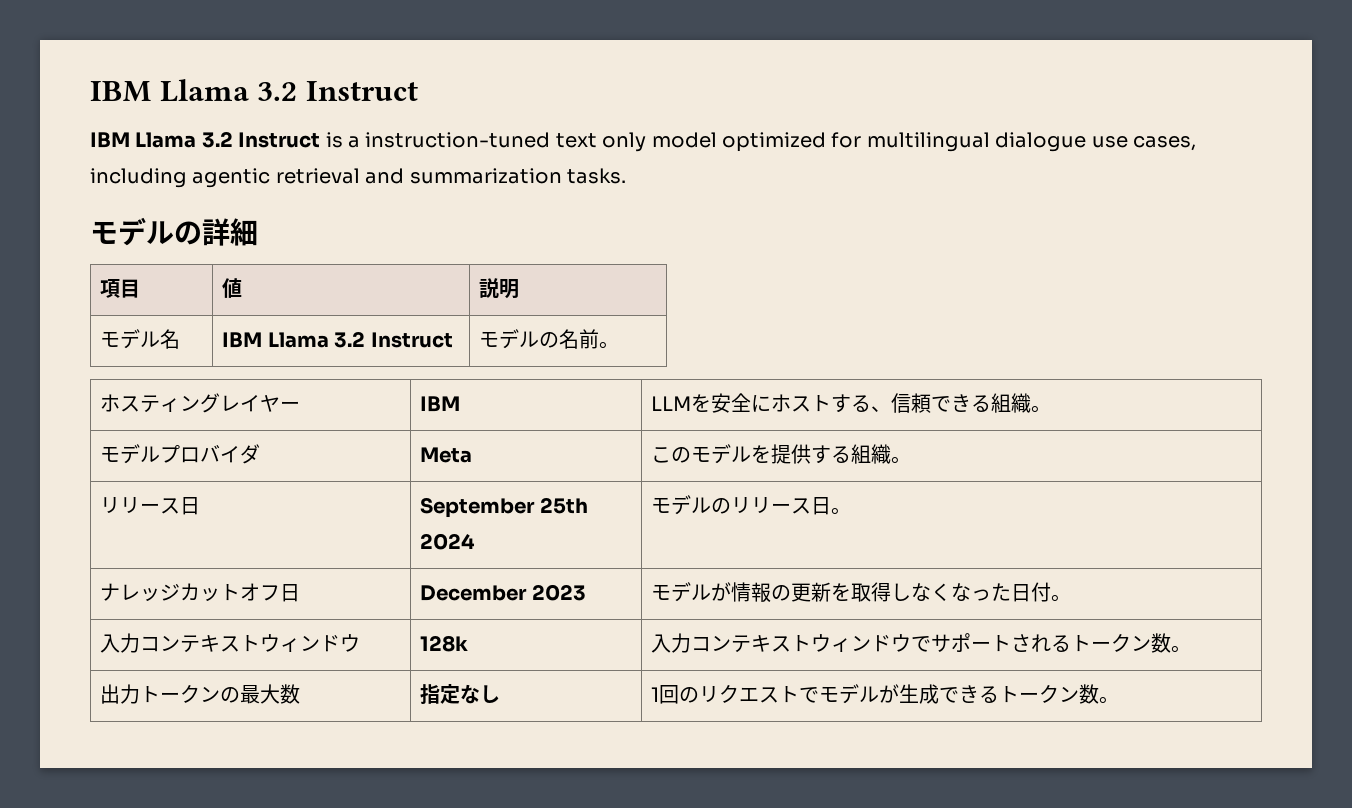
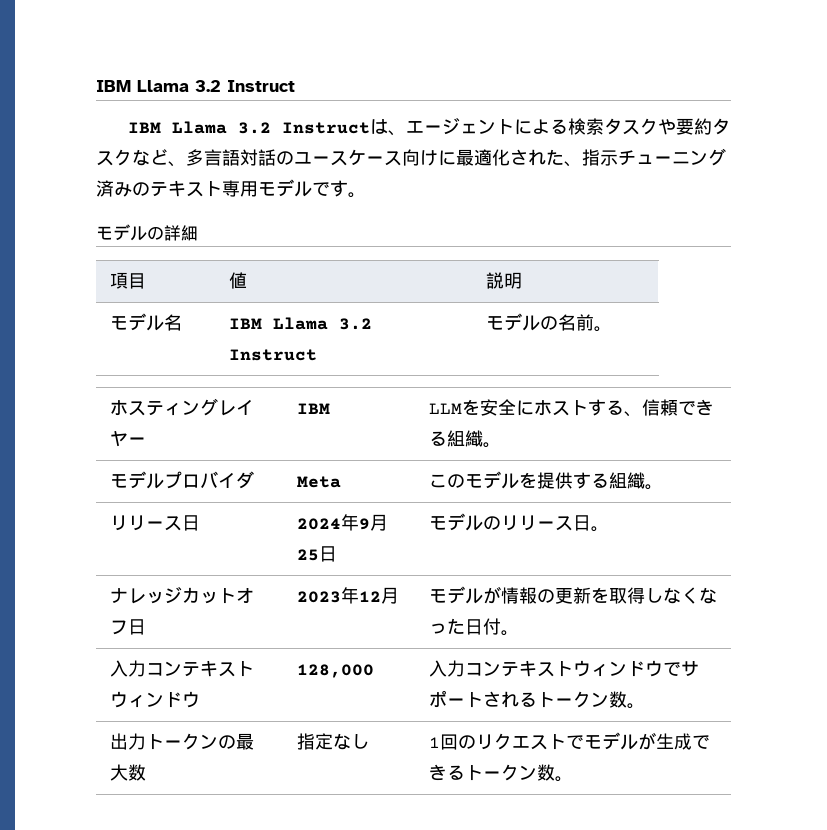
- IBM Llama 3.2 Instruct is a instruction-tuned text only model optimized for multilingual dialogue use cases, including agentic retrieval and summarization tasks.
+ IBM Llama 3.2 Instructは、エージェントによる検索タスクや要約タスクなど、多言語対話のユースケース向けに最適化された、指示チューニング済みのテキスト専用モデルです。
- リリース日 | September 25th 2024 | モデルのリリース日。
+ リリース日 | 2024年9月25日 | モデルのリリース日。
- ナレッジカットオフ日 | December 2023 | モデルが情報の更新を取得しなくなった日付。
+ ナレッジカットオフ日 | 2023年12月 | モデルが情報の更新を取得しなくなった日付。
- 入力コンテキストウィンドウ | 128k | 入力コンテキストウィンドウでサポートされるトークン数。
+ 入力コンテキストウィンドウ | 128,000 | 入力コンテキストウィンドウでサポートされるトークン数。

